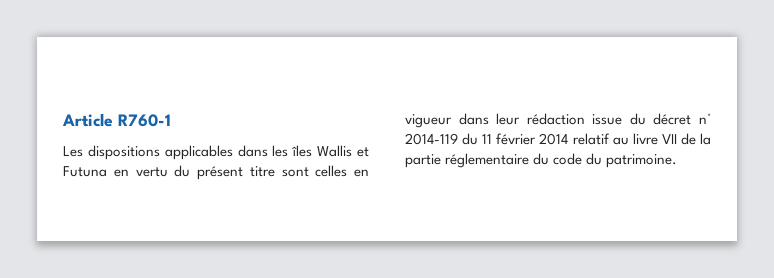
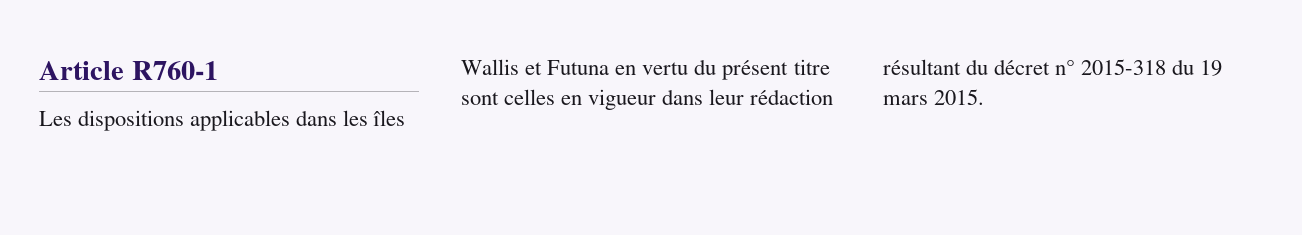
- Les dispositions applicables dans les îles Wallis et Futuna en vertu du présent titre sont celles en vigueur dans leur rédaction issue du décret n° 2014-119 du 11 février 2014 relatif au livre VII de la partie réglementaire du code du patrimoine.
+ Les dispositions applicables dans les îles Wallis et Futuna en vertu du présent titre sont celles en vigueur dans leur rédaction résultant du décret n° 2015-318 du 19 mars 2015.

